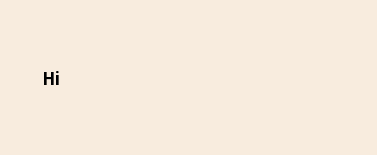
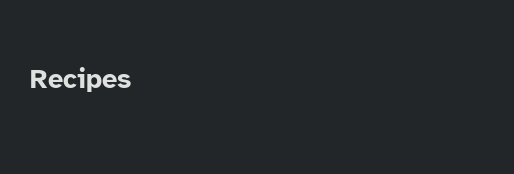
- Hi
+ Recipes

